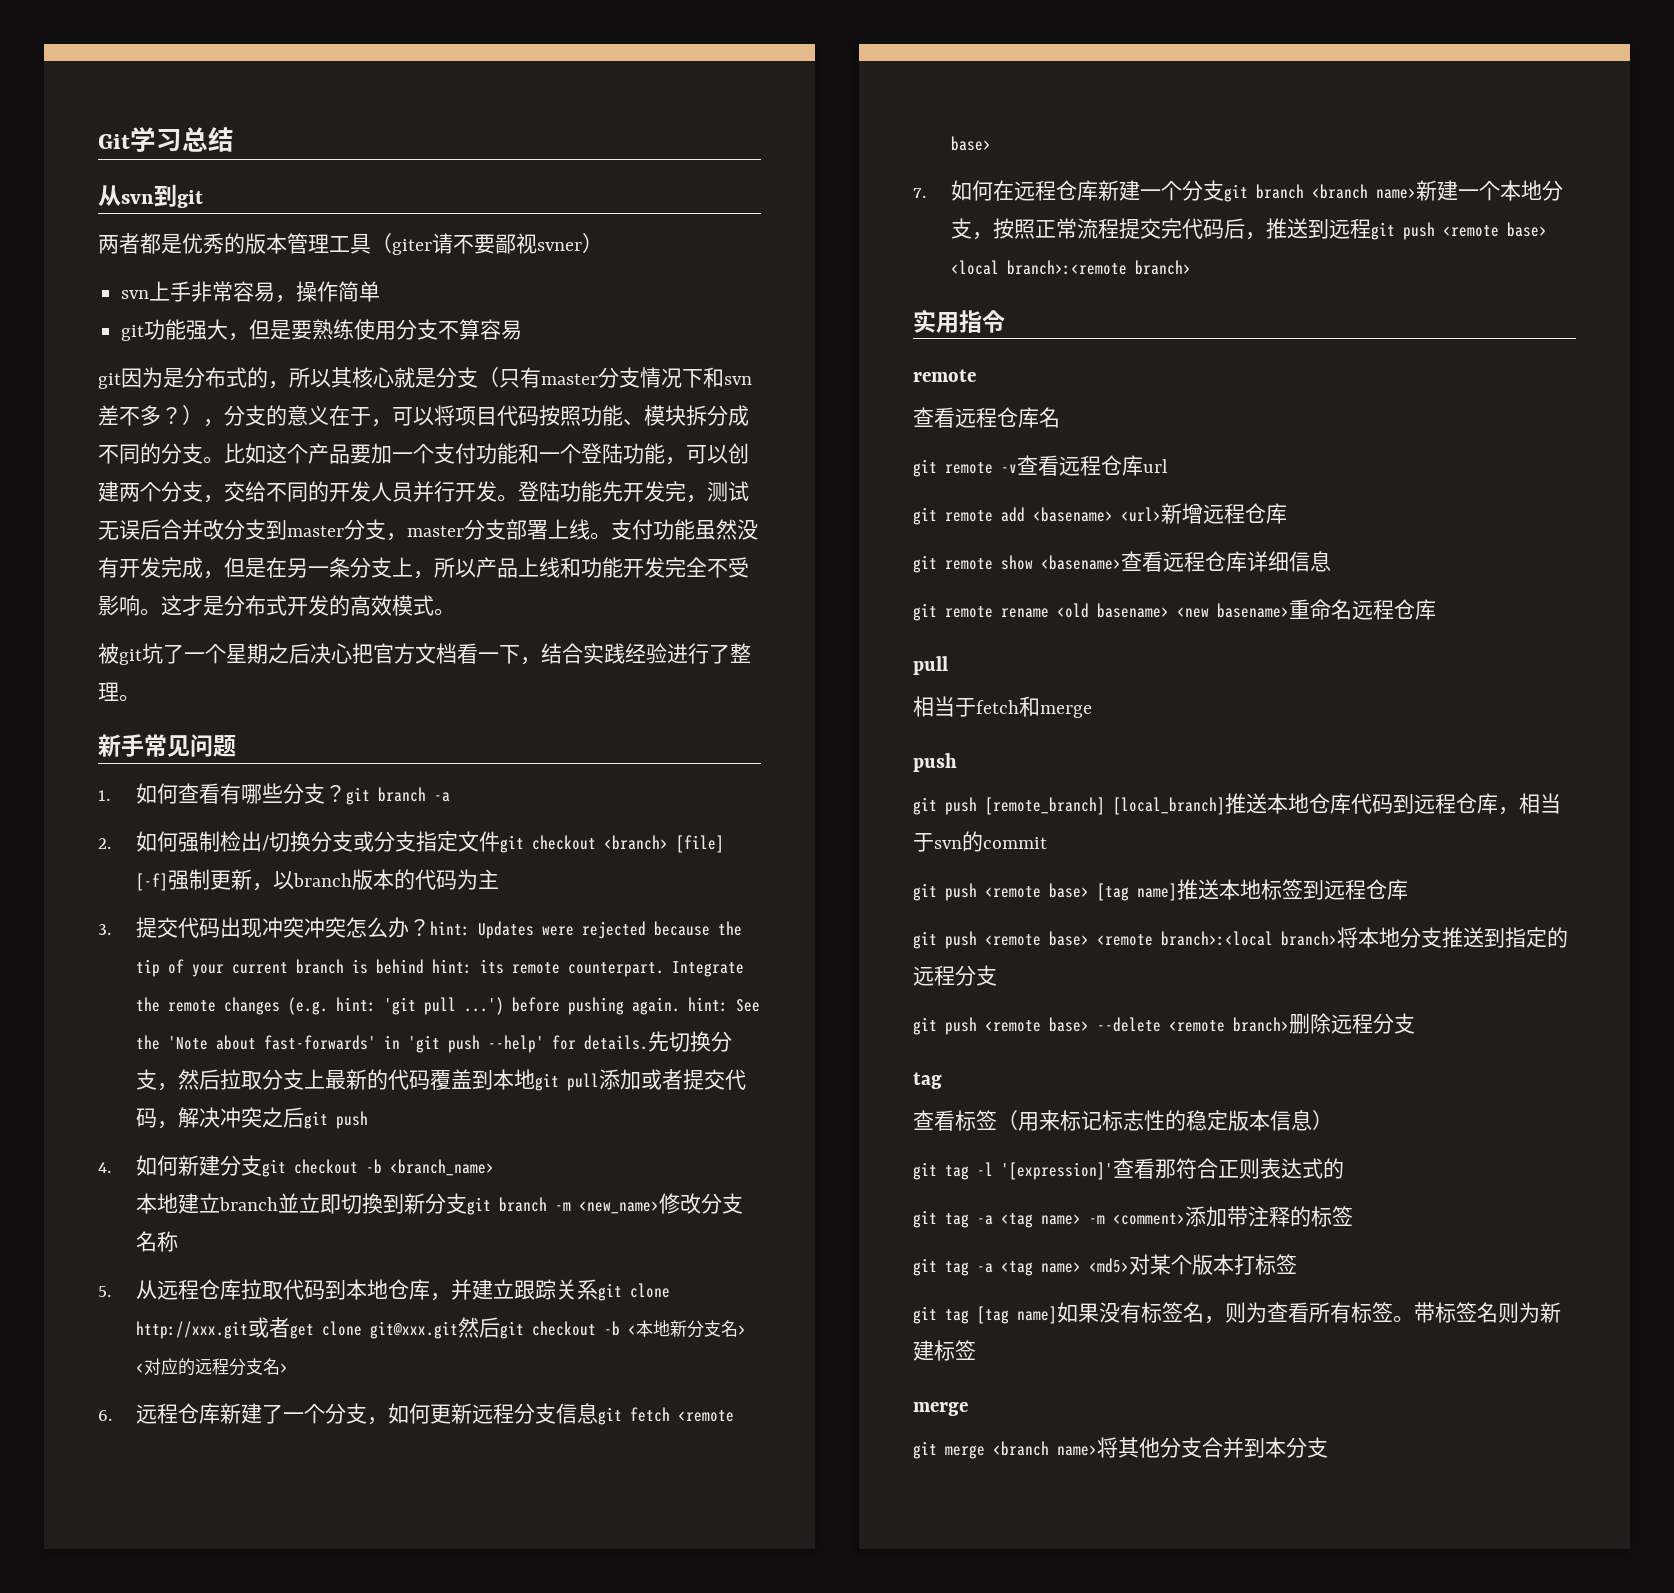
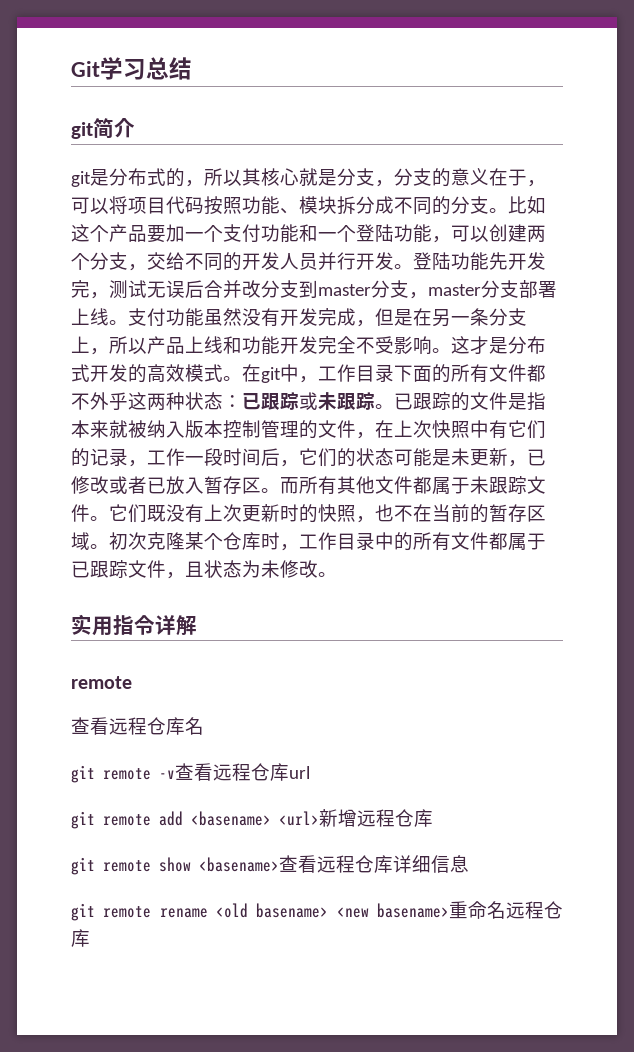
- 从svn到git
- 两者都是优秀的版本管理工具（giter请不要鄙视svner）
- svn上手非常容易，操作简单
- git功能强大，但是要熟练使用分支不算容易
- git因为是分布式的，所以其核心就是分支（只有master分支情况下和svn差不多？），分支的意义在于，可以将项目代码按照功能、模块拆分成不同的分支。
+ git简介
+ git是分布式的，所以其核心就是分支，分支的意义在于，可以将项目代码按照功能、模块拆分成不同的分支。
- 这才是分布式开发的高效模式。
- 被git坑了一个星期之后决心把官方文档看一下，结合实践经验进行了整理。
- 新手常见问题
- 1.如何查看有哪些分支？git branch -a
- 2.如何强制检出/切换分支或分支指定文件git checkout <branch> [file] [-f]强制更新，以branch版本的代码为主
- 3.提交代码出现冲突冲突怎么办？hint: Updates were rejected because the tip of your current branch is behind hint: its remote counterpart. Integrate the remote changes (e.g. hint: 'git pull ...') before pushing again. hint: See the 'Note about fast-forwards' in 'git push --help' for details.先切换分支，然后拉取分支上最新的代码覆盖到本地git pull添加或者提交代码，解决冲突之后git push
- 4.如何新建分支git checkout -b <branch_name>
- 本地建立branch並立即切換到新分支git branch -m <new_name>修改分支名称
- 5.从远程仓库拉取代码到本地仓库，并建立跟踪关系git clone http://xxx.git或者get clone git@xxx.git然后git checkout -b <本地新分支名> <对应的远程分支名>
- 6.远程仓库新建了一个分支，如何更新远程分支信息git fetch <remote base>
- 7.如何在远程仓库新建一个分支git branch <branch name>新建一个本地分支，按照正常流程提交完代码后，推送到远程git push <remote base> <local branch>:<remote branch>
+ 这才是分布式开发的高效模式。在git中，工作目录下面的所有文件都不外乎这两种状态：已跟踪或未跟踪。已跟踪的文件是指本来就被纳入版本控制管理的文件，在上次快照中有它们的记录，工作一段时间后，它们的状态可能是未更新，已修改或者已放入暂存区。而所有其他文件都属于未跟踪文件。它们既没有上次更新时的快照，也不在当前的暂存区域。初次克隆某个仓库时，工作目录中的所有文件都属于已跟踪文件，且状态为未修改。
- 实用指令
+ 实用指令详解
  git remote rename <old basename> <new basename>重命名远程仓库
- pull
- 相当于fetch和merge
- push
- git push [remote_branch] [local_branch]推送本地仓库代码到远程仓库，相当于svn的commit
- git push <remote base> [tag name]推送本地标签到远程仓库
- git push <remote base> <remote branch>:<local branch>将本地分支推送到指定的远程分支
- git push <remote base> --delete <remote branch>删除远程分支
- tag
- 查看标签（用来标记标志性的稳定版本信息）
- git tag -l '[expression]'查看那符合正则表达式的
- git tag -a <tag name> -m <comment>添加带注释的标签
- git tag -a <tag name> <md5>对某个版本打标签
- git tag [tag name]如果没有标签名，则为查看所有标签。带标签名则为新建标签
- merge
- git merge <branch name>将其他分支合并到本分支

